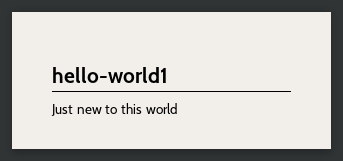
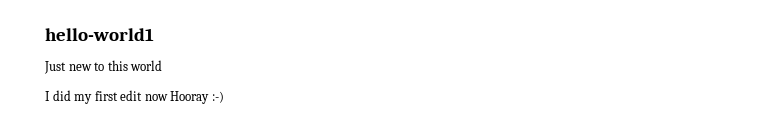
+ I did my first edit now Hooray :-)

